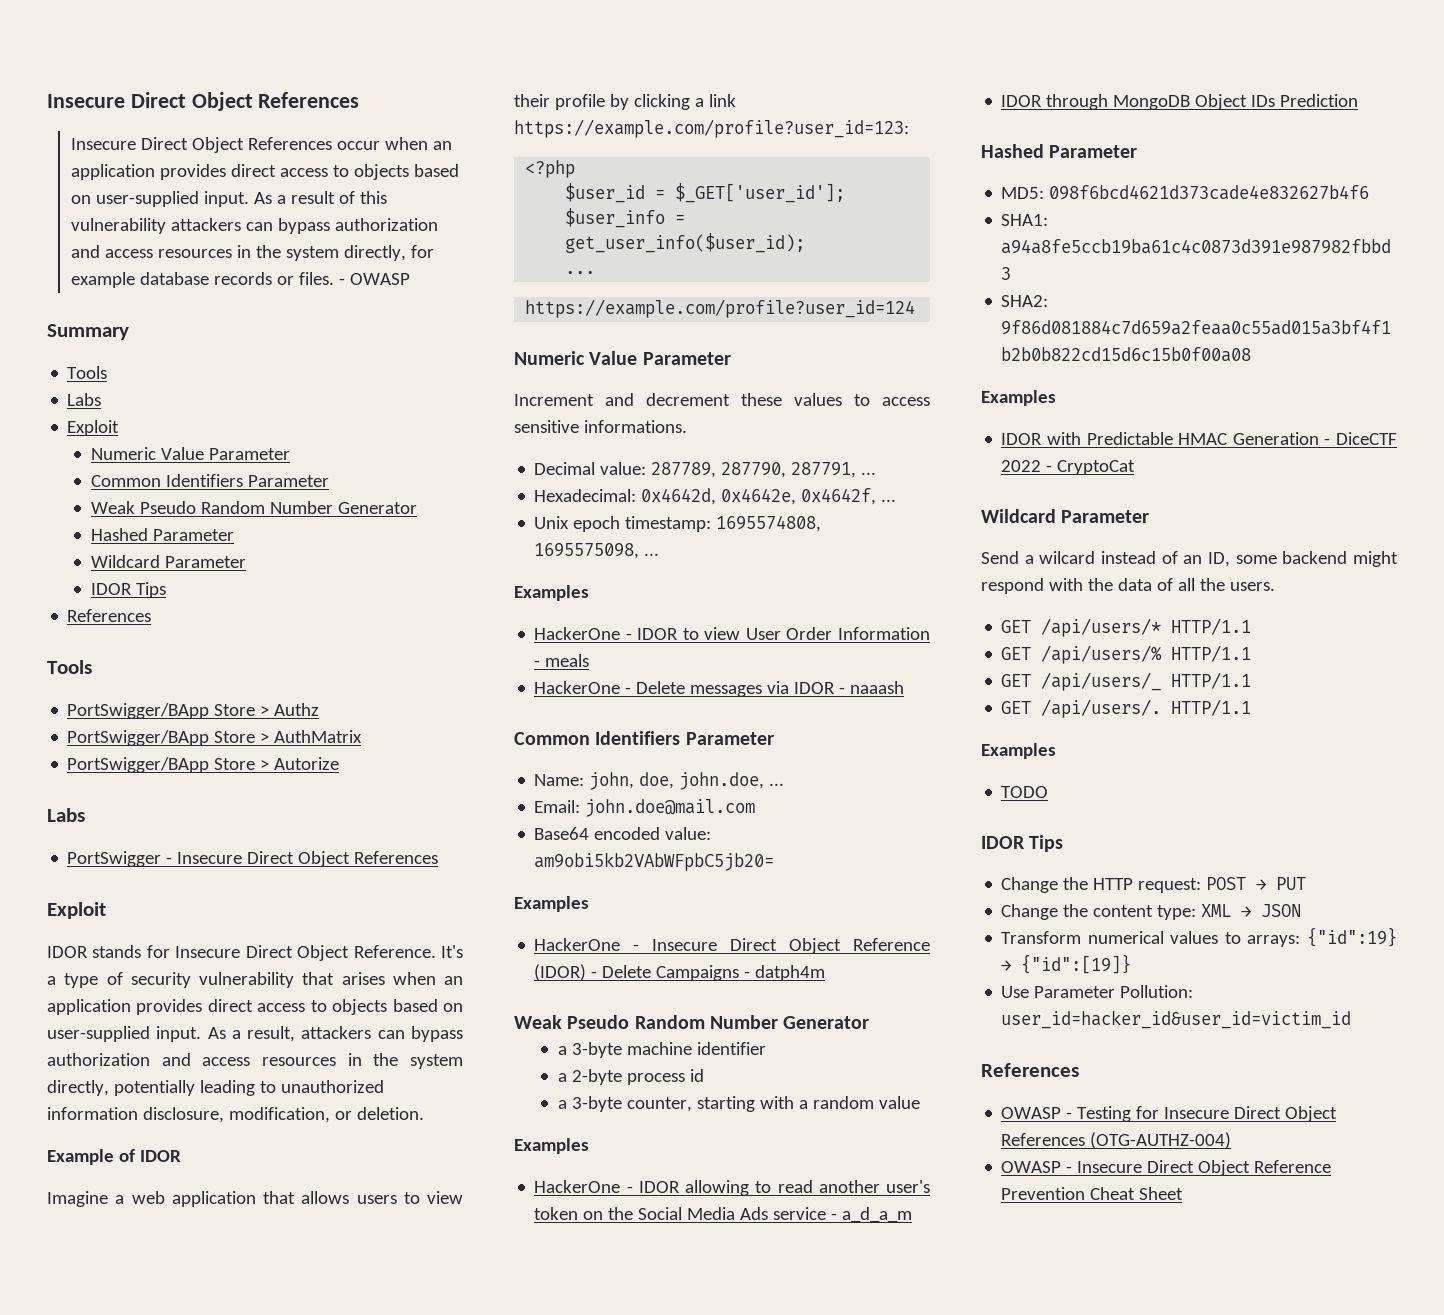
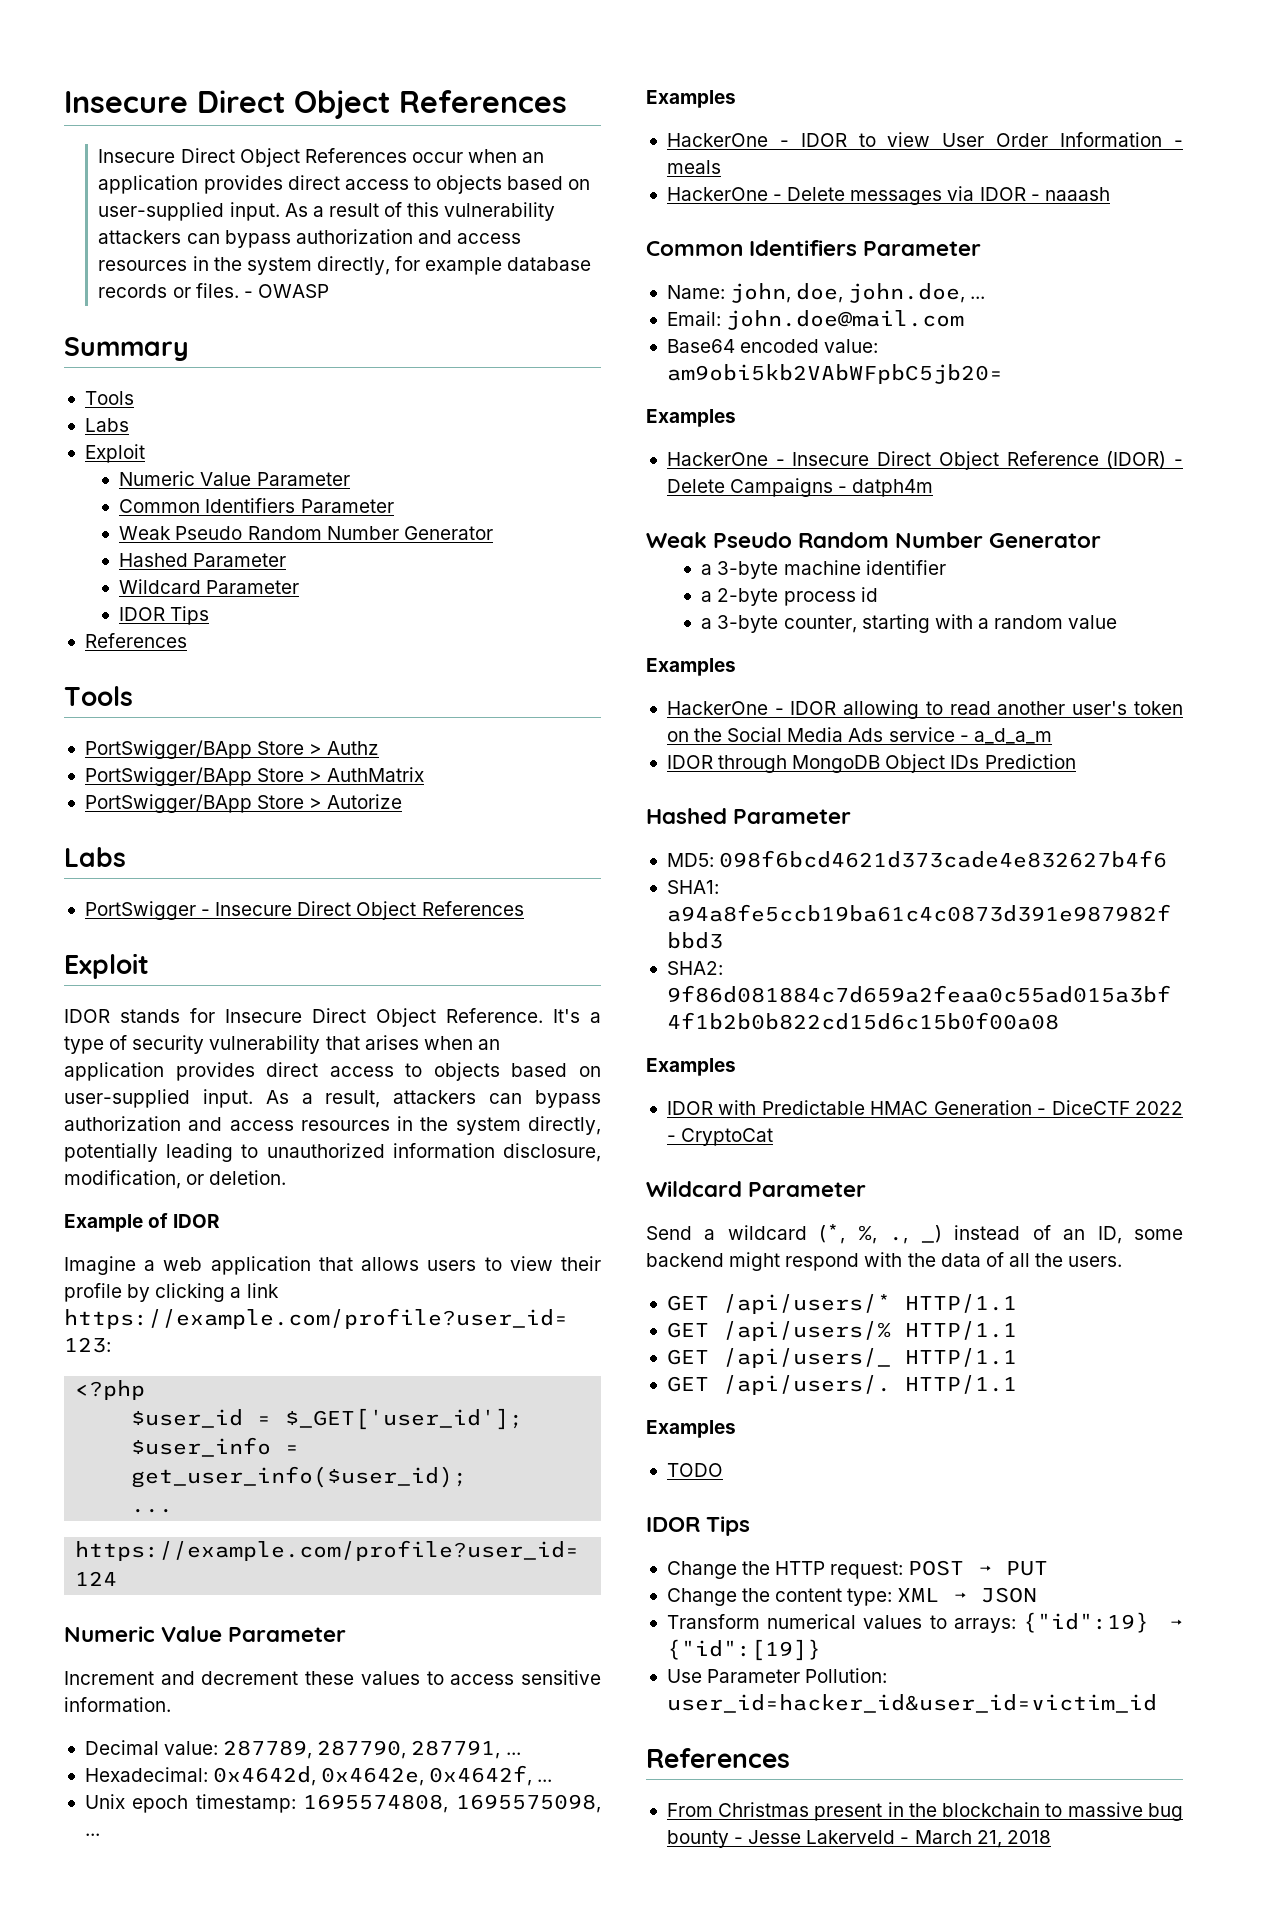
- Increment and decrement these values to access sensitive informations.
+ Increment and decrement these values to access sensitive information.
- Send a wilcard instead of an ID, some backend might respond with the data of all the users.
+ Send a wildcard (*, %, ., _) instead of an ID, some backend might respond with the data of all the users.
- OWASP - Testing for Insecure Direct Object References (OTG-AUTHZ-004)
- OWASP - Insecure Direct Object Reference Prevention Cheat Sheet
+ From Christmas present in the blockchain to massive bug bounty - Jesse Lakerveld - March 21, 2018

